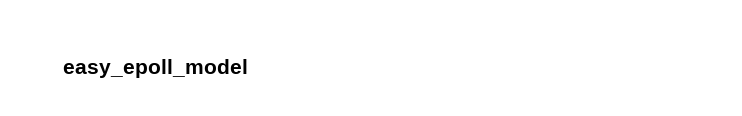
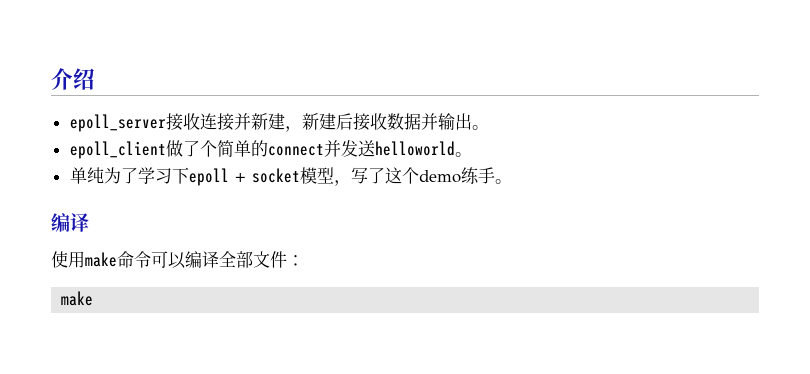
- easy_epoll_model
+ 介绍
+ epoll_server接收连接并新建，新建后接收数据并输出。
+ epoll_client做了个简单的connect并发送helloworld。
+ 单纯为了学习下epoll + socket模型，写了这个demo练手。
+ 编译
+ 使用make命令可以编译全部文件：
+ make

